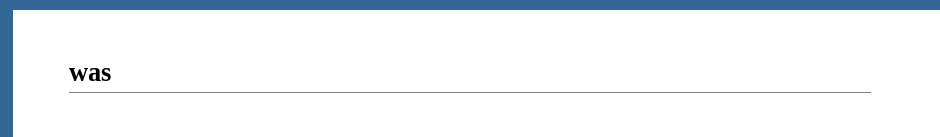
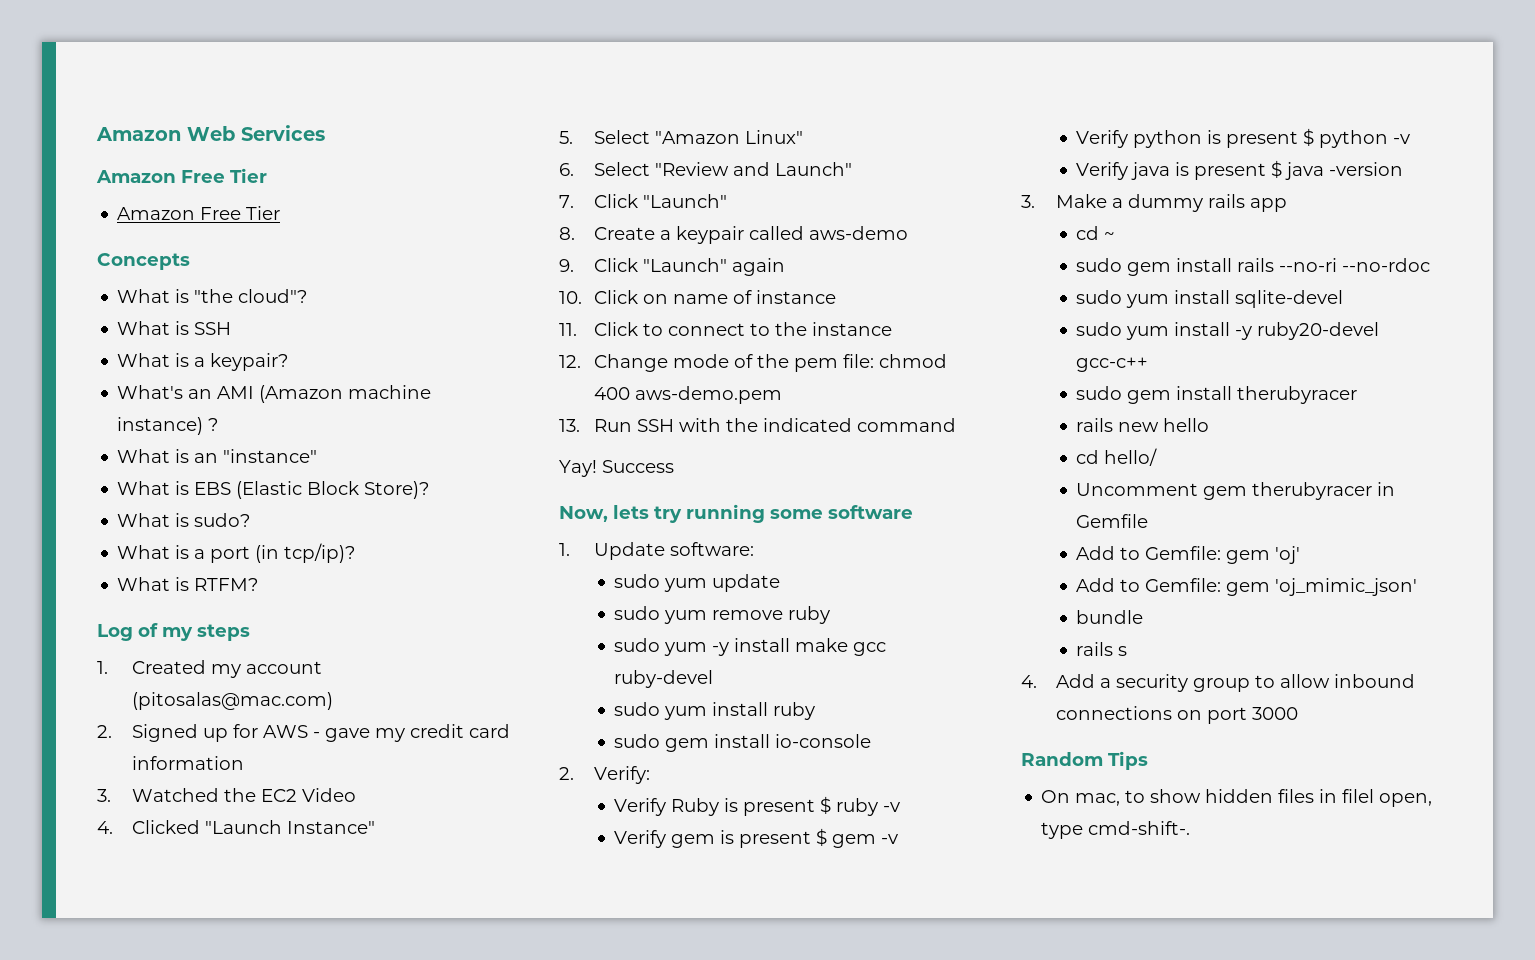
- was
+ Amazon Web Services
+ Amazon Free Tier
+ Amazon Free Tier
+ Concepts
+ What is "the cloud"?
+ What is SSH
+ What is a keypair?
+ What's an AMI (Amazon machine instance) ?
+ What is an "instance"
+ What is EBS (Elastic Block Store)?
+ What is sudo?
+ What is a port (in tcp/ip)?
+ What is RTFM?
+ Log of my steps
+ 1. Created my account (pitosalas@mac.com)
+ 2. Signed up for AWS - gave my credit card information
+ 3. Watched the EC2 Video
+ 4. Clicked "Launch Instance"
+ 5. Select "Amazon Linux"
+ 6. Select "Review and Launch"
+ 7. Click "Launch"
+ 8. Create a keypair called aws-demo
+ 9. Click "Launch" again
+ 10. Click on name of instance
+ 11. Click to connect to the instance
+ 12. Change mode of the pem file: chmod 400 aws-demo.pem
+ 13. Run SSH with the indicated command
+ Yay! Success
+ Now, lets try running some software
+ 1. Update software:
+ sudo yum update
+ sudo yum remove ruby
+ sudo yum -y install make gcc ruby-devel
+ sudo yum install ruby
+ sudo gem install io-console
+ 2. Verify:
+ Verify Ruby is present $ ruby -v
+ Verify gem is present $ gem -v
+ Verify python is present $ python -v
+ Verify java is present $ java -version
+ 3. Make a dummy rails app
+ cd ~
+ sudo gem install rails --no-ri --no-rdoc
+ sudo yum install sqlite-devel
+ sudo yum install -y ruby20-devel gcc-c++
+ sudo gem install therubyracer
+ rails new hello
+ cd hello/
+ Uncomment gem therubyracer in Gemfile
+ Add to Gemfile: gem 'oj'
+ Add to Gemfile: gem 'oj_mimic_json'
+ bundle
+ rails s
+ 4. Add a security group to allow inbound connections on port 3000
+ Random Tips
+ On mac, to show hidden files in filel open, type cmd-shift-.

